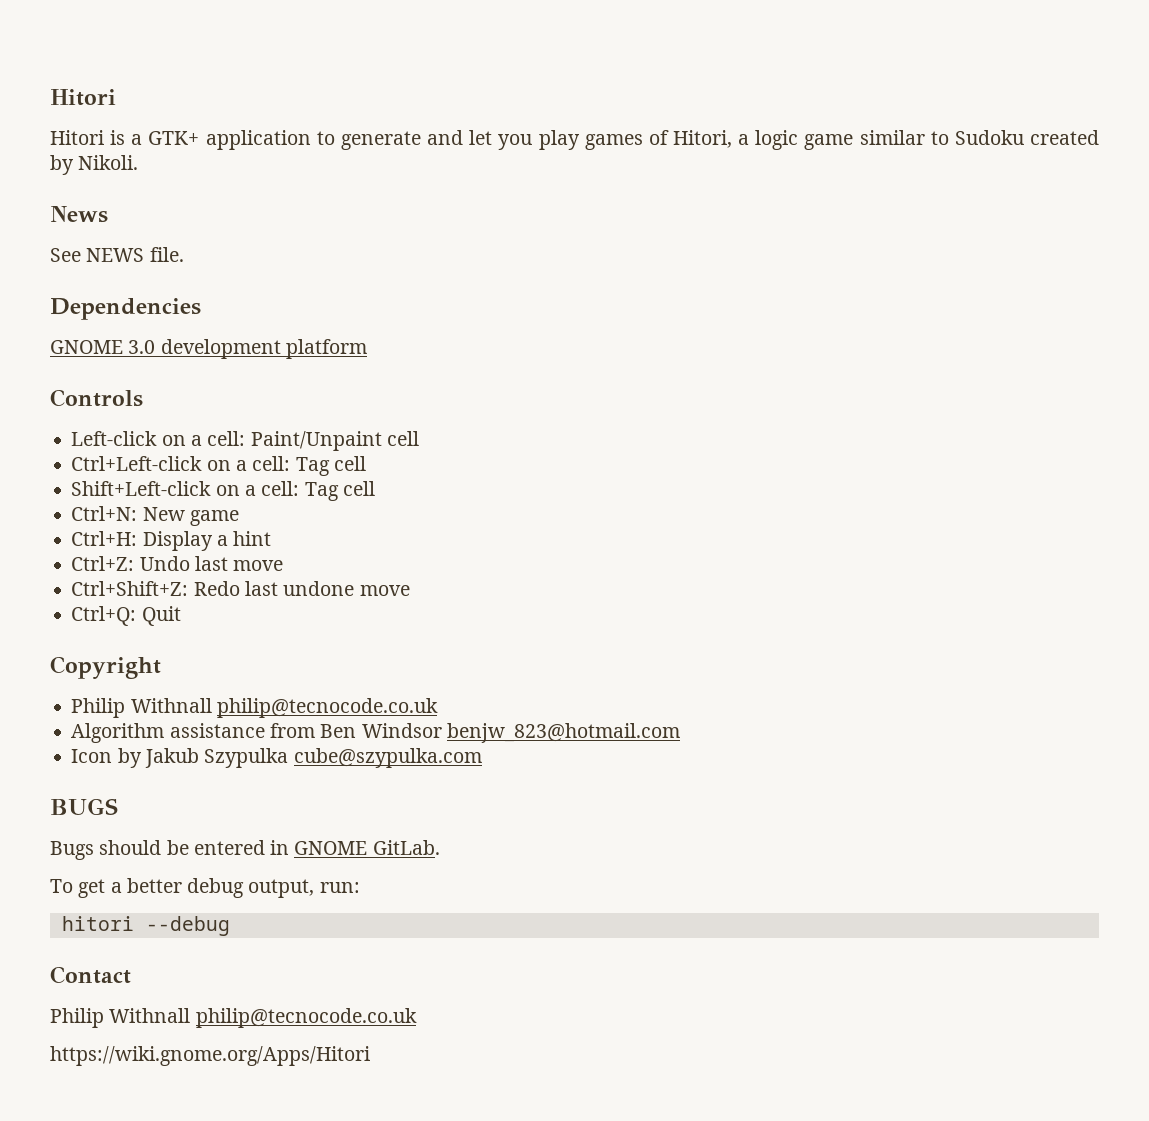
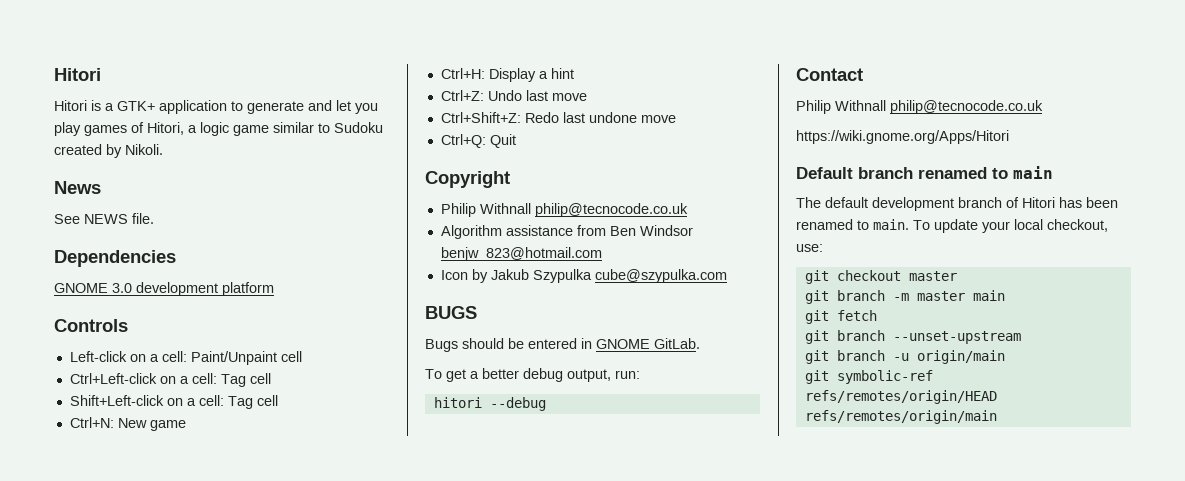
+ Default branch renamed to main
+ The default development branch of Hitori has been renamed to main. To update your local checkout, use:
+ git checkout master
+ git branch -m master main
+ git fetch
+ git branch --unset-upstream
+ git branch -u origin/main
+ git symbolic-ref refs/remotes/origin/HEAD refs/remotes/origin/main

